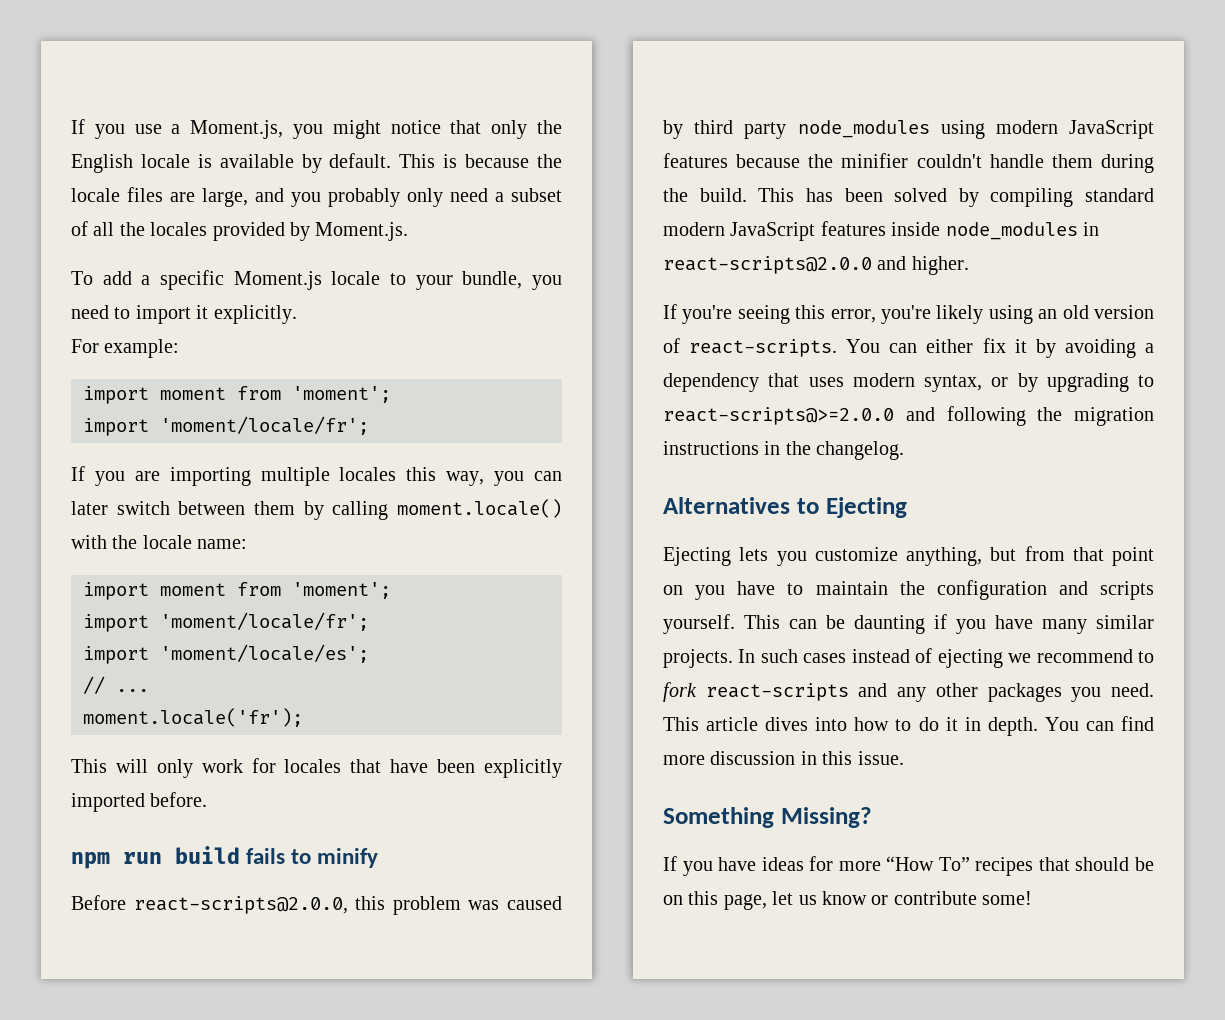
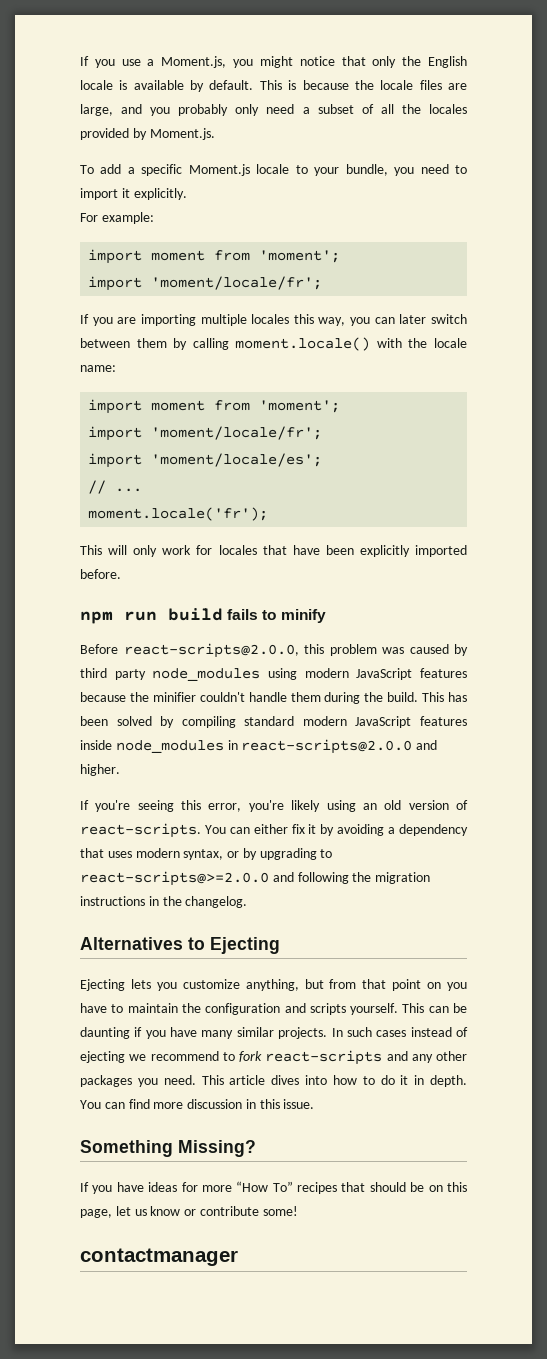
+ contactmanager

